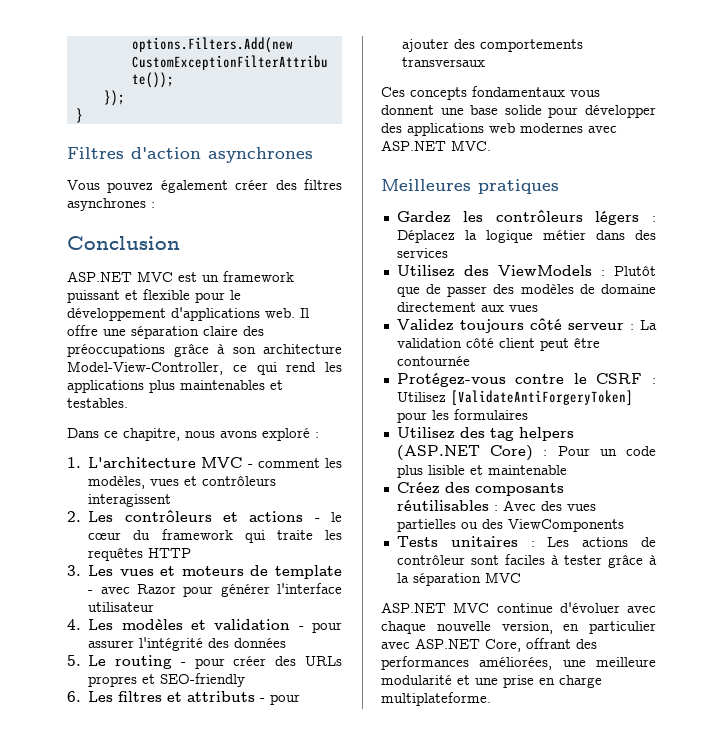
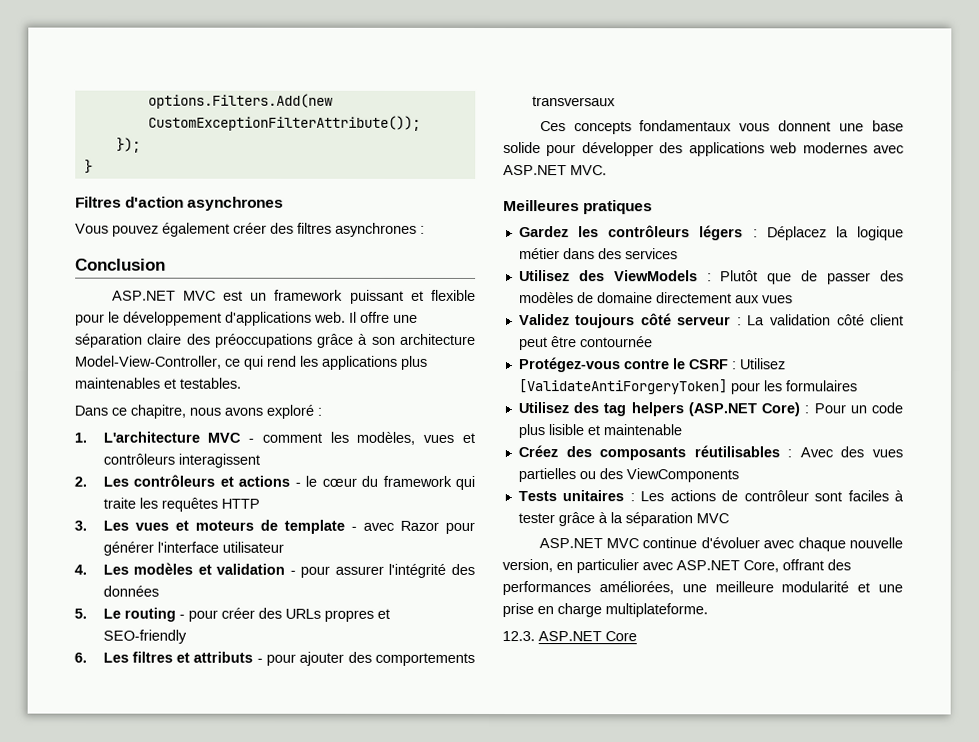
+ 12.3. ASP.NET Core

